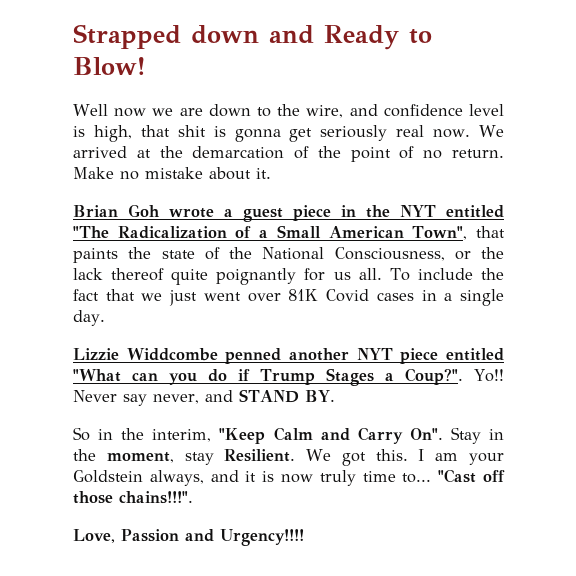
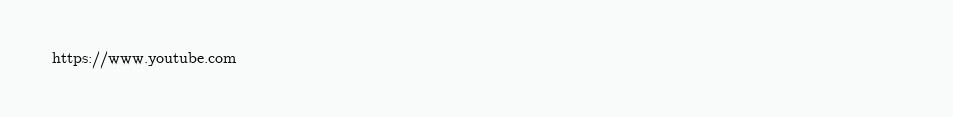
- Strapped down and Ready to Blow!
- Well now we are down to the wire, and confidence level is high, that shit is gonna get seriously real now. We arrived at the demarcation of the point of no return. Make no mistake about it.
- Brian Goh wrote a guest piece in the NYT entitled "The Radicalization of a Small American Town", that paints the state of the National Consciousness, or the lack thereof quite poignantly for us all. To include the fact that we just went over 81K Covid cases in a single day.
- Lizzie Widdcombe penned another NYT piece entitled "What can you do if Trump Stages a Coup?". Yo!! Never say never, and STAND BY.
- So in the interim, "Keep Calm and Carry On". Stay in the moment, stay Resilient. We got this. I am your Goldstein always, and it is now truly time to... "Cast off those chains!!!".
- Love, Passion and Urgency!!!!
+ https://www.youtube.com

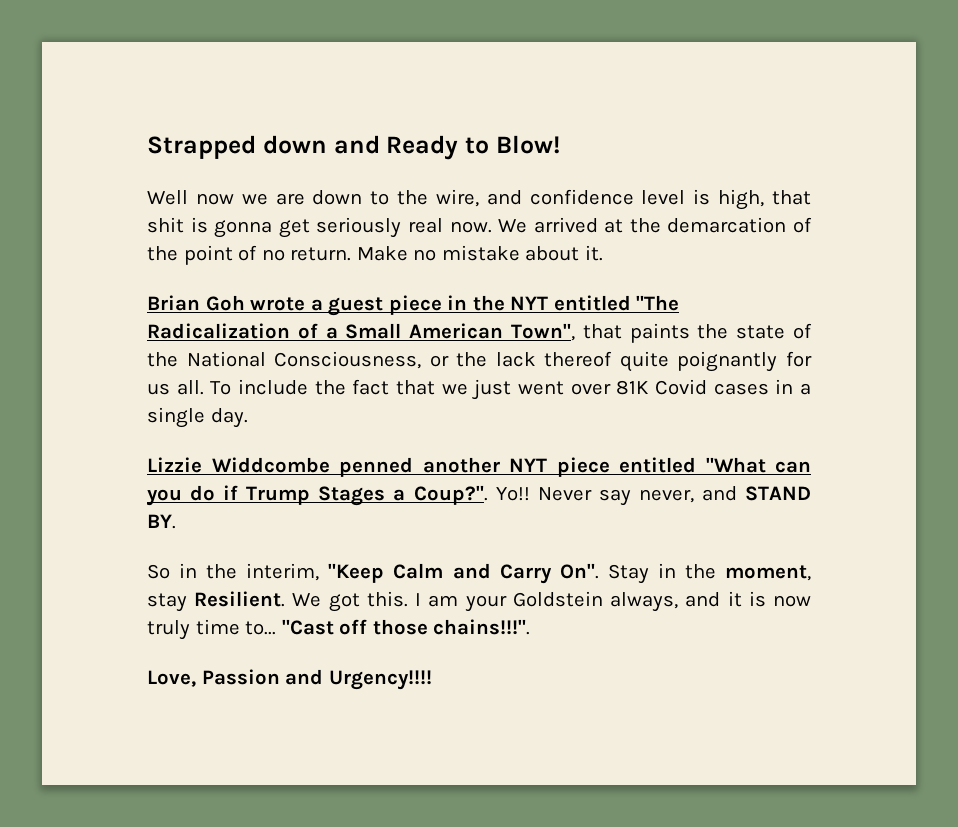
- https://www.youtube.com
+ Strapped down and Ready to Blow!
+ Well now we are down to the wire, and confidence level is high, that shit is gonna get seriously real now. We arrived at the demarcation of the point of no return. Make no mistake about it.
+ Brian Goh wrote a guest piece in the NYT entitled "The Radicalization of a Small American Town", that paints the state of the National Consciousness, or the lack thereof quite poignantly for us all. To include the fact that we just went over 81K Covid cases in a single day.
+ Lizzie Widdcombe penned another NYT piece entitled "What can you do if Trump Stages a Coup?". Yo!! Never say never, and STAND BY.
+ So in the interim, "Keep Calm and Carry On". Stay in the moment, stay Resilient. We got this. I am your Goldstein always, and it is now truly time to... "Cast off those chains!!!".
+ Love, Passion and Urgency!!!!

